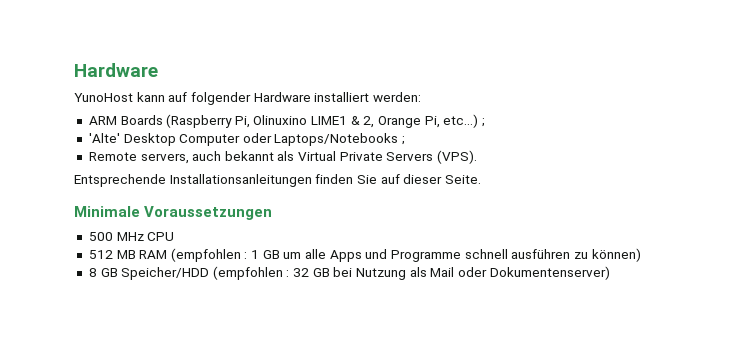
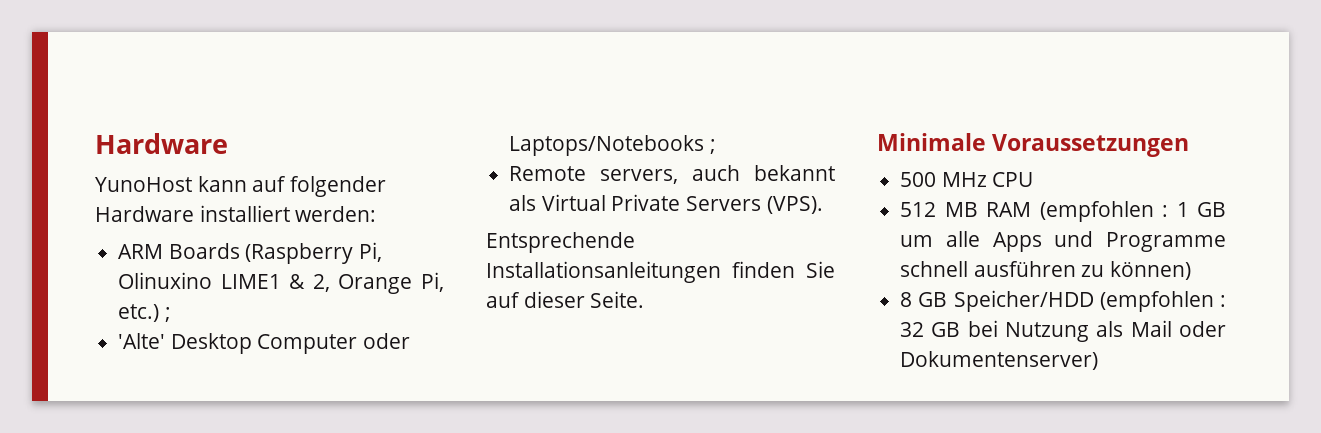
- ARM Boards (Raspberry Pi, Olinuxino LIME1 & 2, Orange Pi, etc...) ;
+ ARM Boards (Raspberry Pi, Olinuxino LIME1 & 2, Orange Pi, etc.) ;

